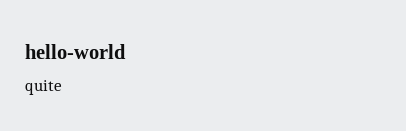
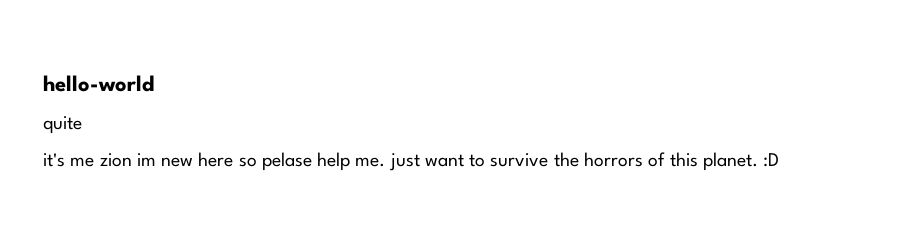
+ it's me zion im new here so pelase help me. just want to survive the horrors of this planet. :D

